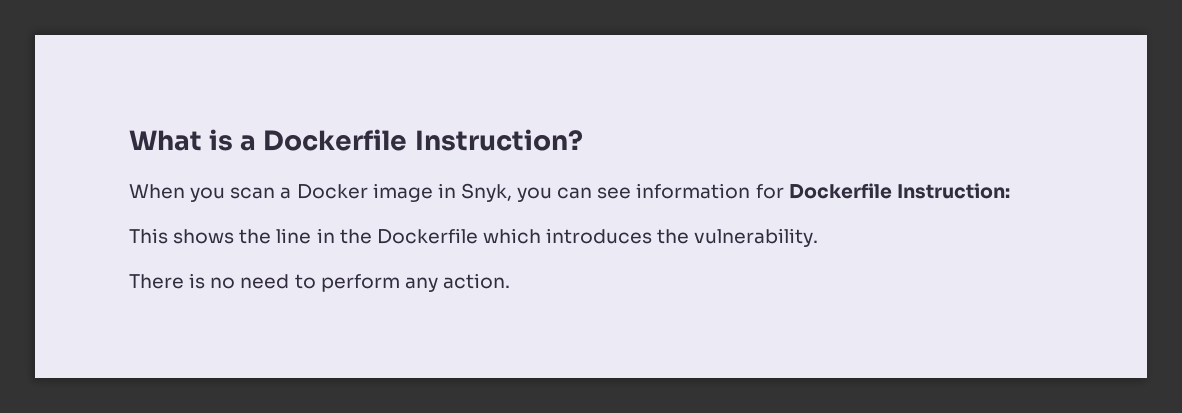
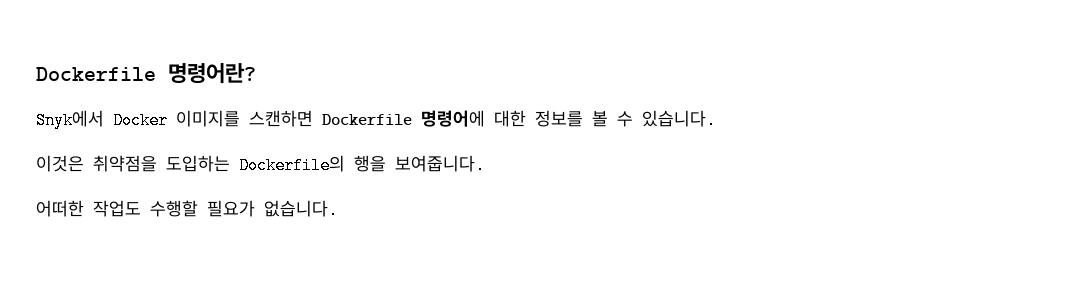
- What is a Dockerfile Instruction?
- When you scan a Docker image in Snyk, you can see information for Dockerfile Instruction:
- This shows the line in the Dockerfile which introduces the vulnerability.
- There is no need to perform any action.
+ Dockerfile 명령어란?
+ Snyk에서 Docker 이미지를 스캔하면 Dockerfile 명령어에 대한 정보를 볼 수 있습니다.
+ 이것은 취약점을 도입하는 Dockerfile의 행을 보여줍니다.
+ 어떠한 작업도 수행할 필요가 없습니다.

